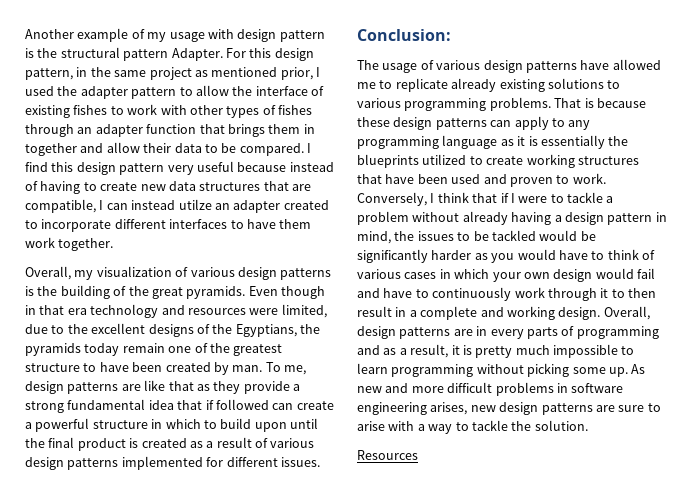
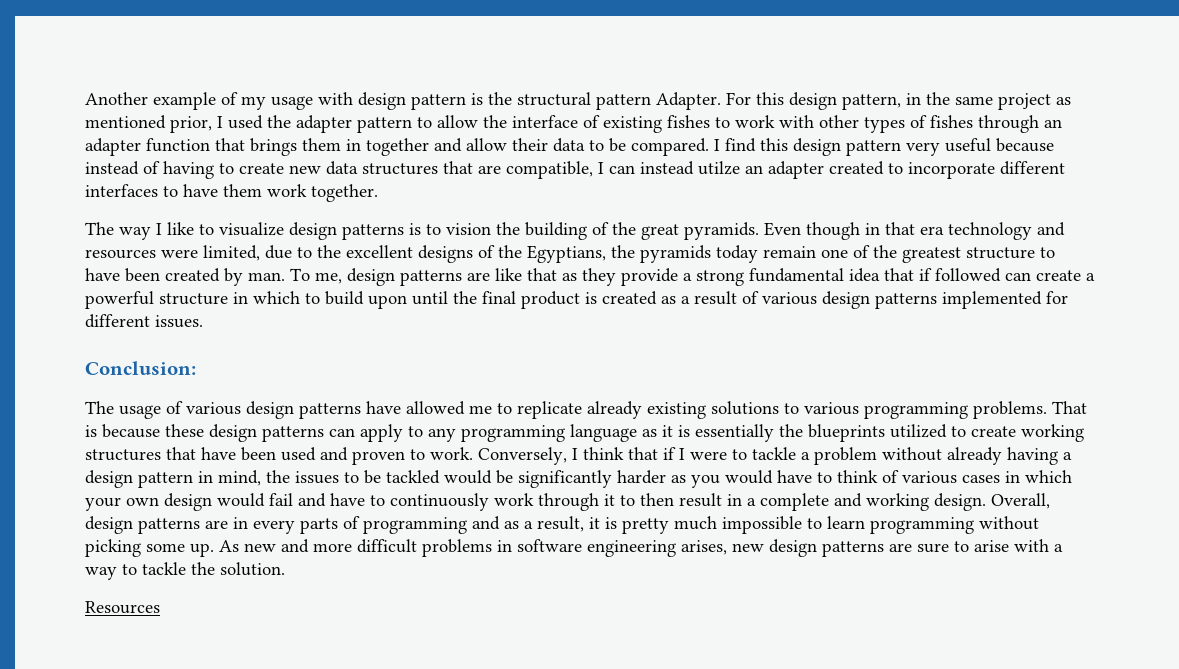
- Overall, my visualization of various design patterns is the building of the great pyramids.
+ The way I like to visualize design patterns is to vision the building of the great pyramids.

